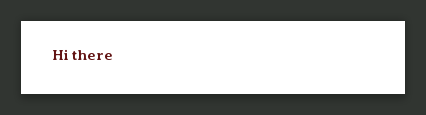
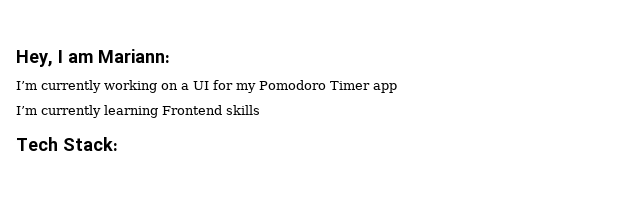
- Hi there
+ Hey, I am Mariann:
+ I’m currently working on a UI for my Pomodoro Timer app
+ I’m currently learning Frontend skills
+ Tech Stack:

